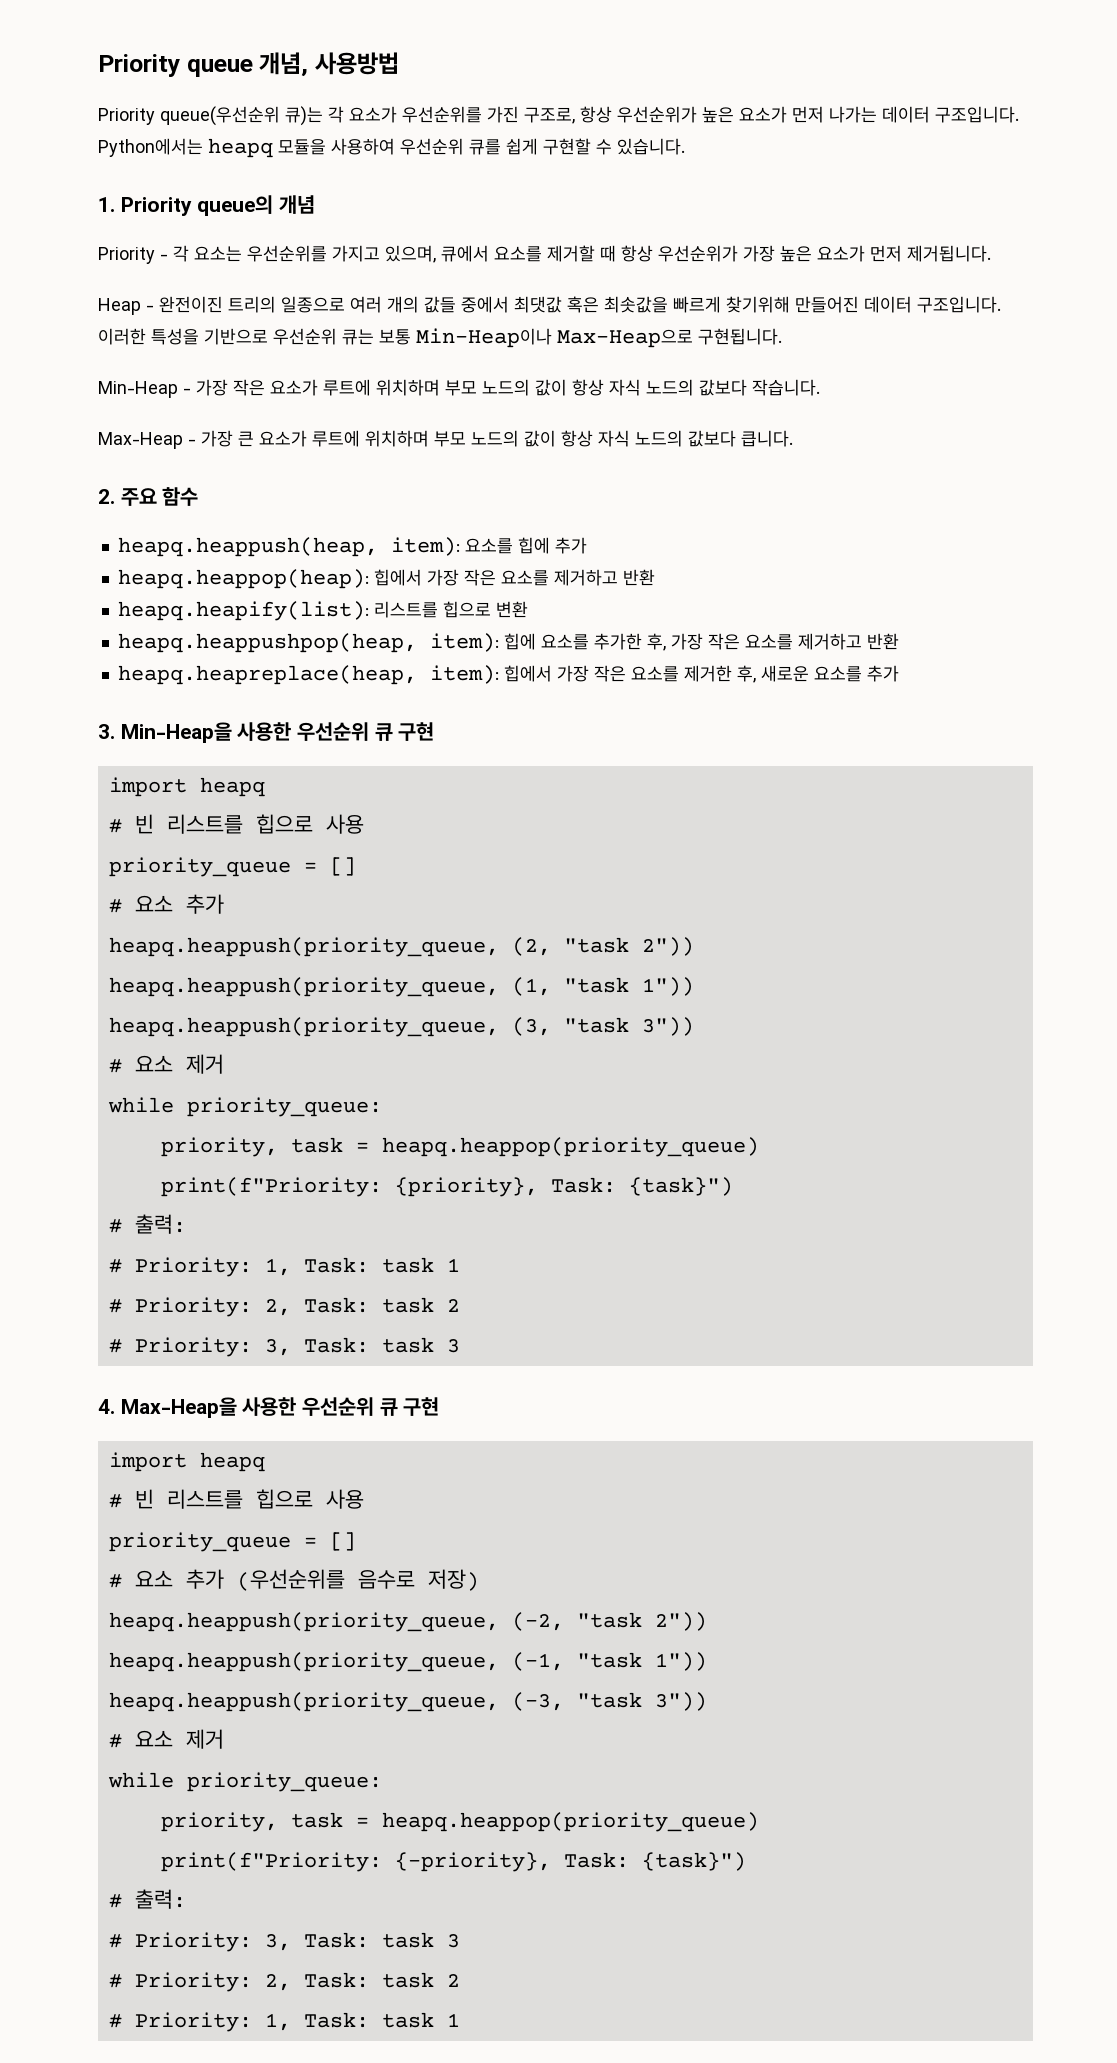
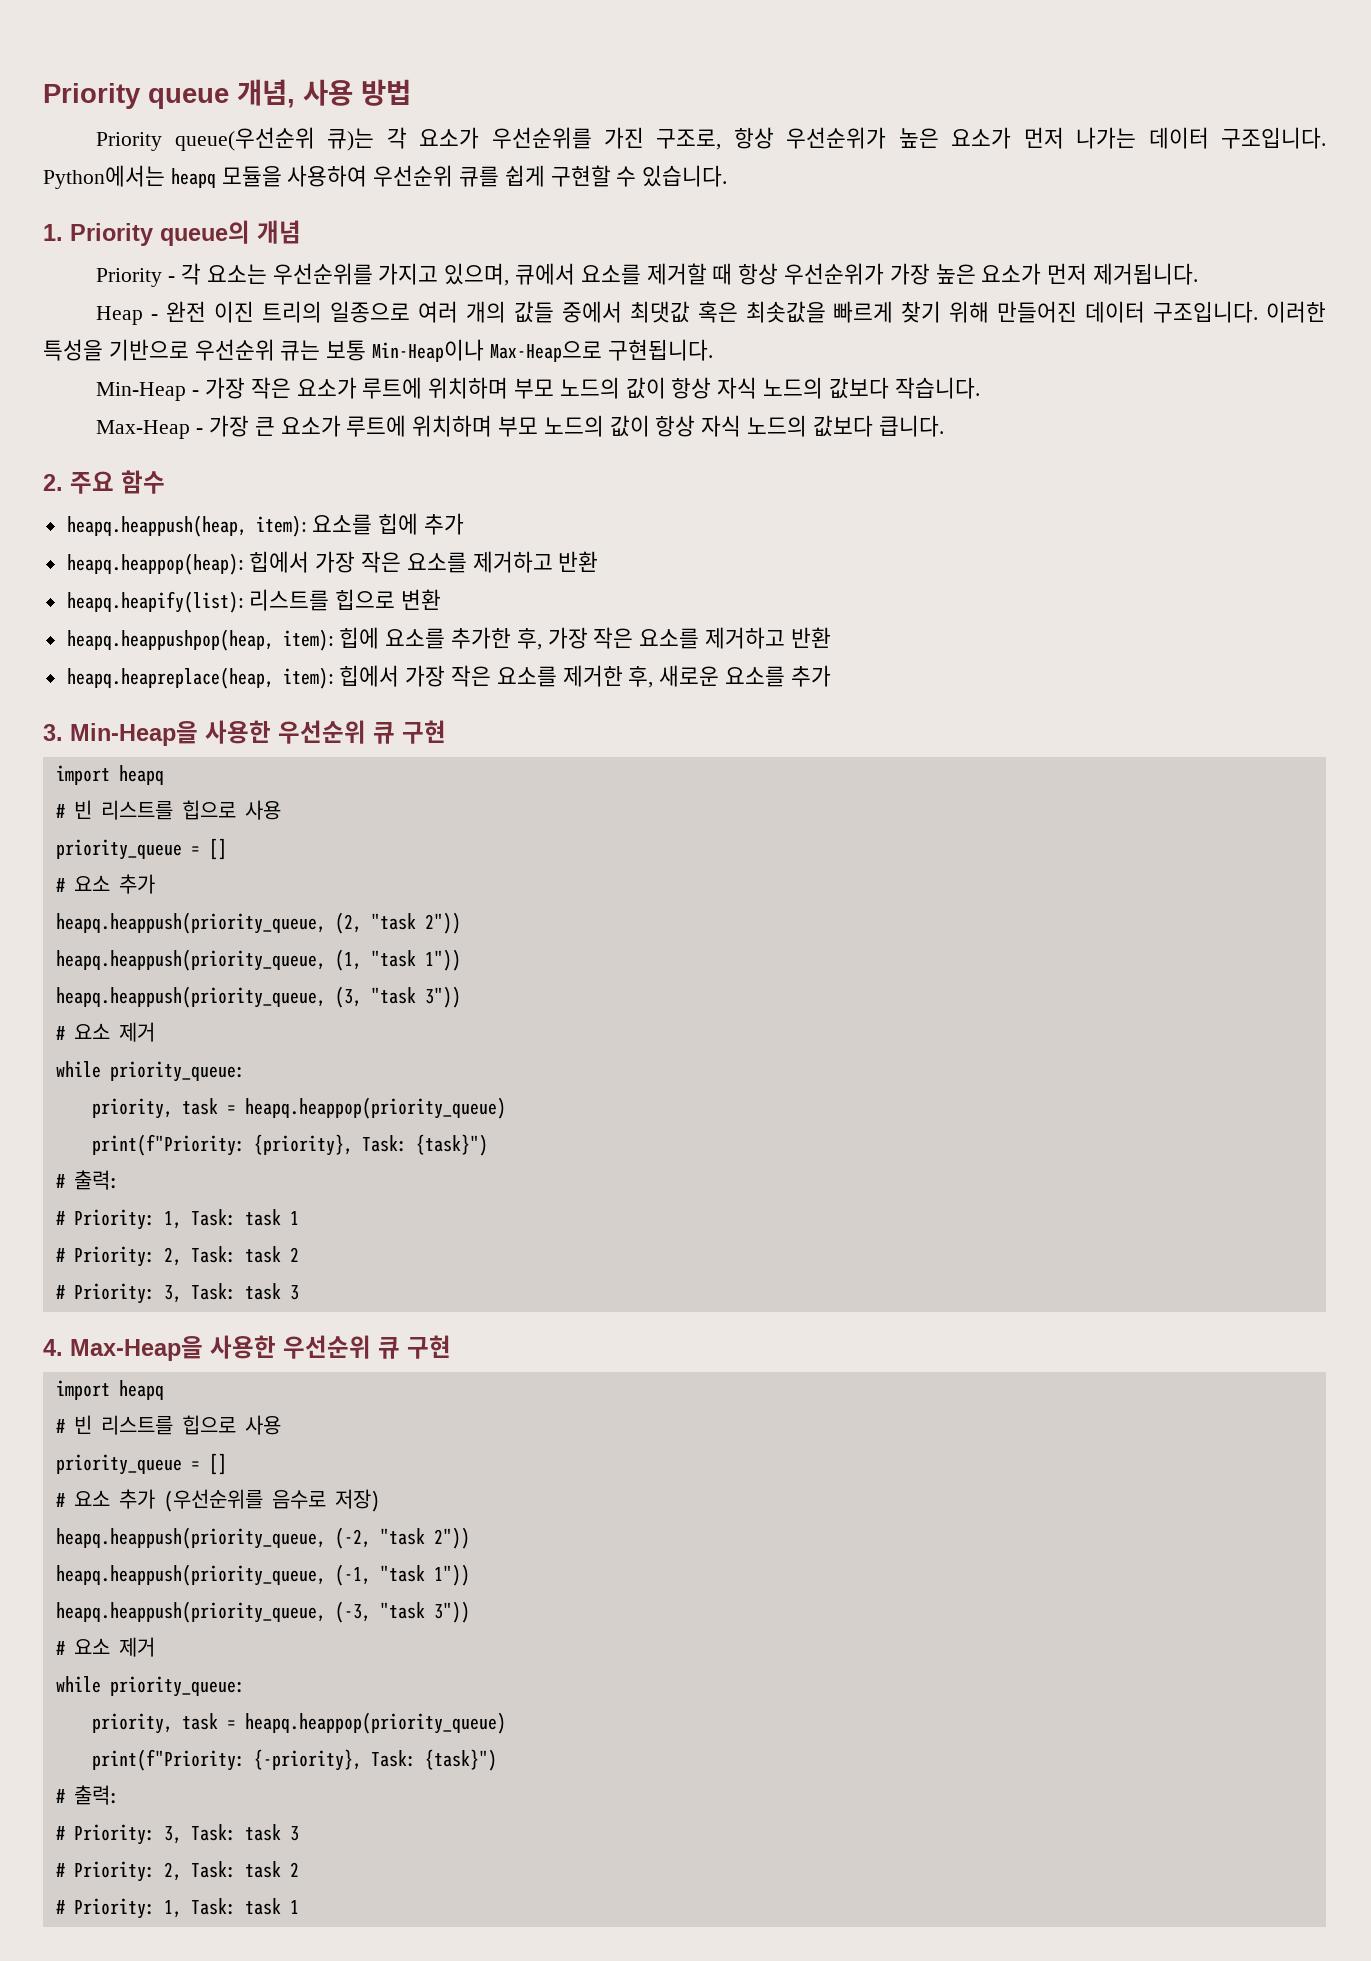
- Priority queue 개념, 사용방법
+ Priority queue 개념, 사용 방법
- Heap - 완전이진 트리의 일종으로 여러 개의 값들 중에서 최댓값 혹은 최솟값을 빠르게 찾기위해 만들어진 데이터 구조입니다.
+ Heap - 완전 이진 트리의 일종으로 여러 개의 값들 중에서 최댓값 혹은 최솟값을 빠르게 찾기 위해 만들어진 데이터 구조입니다.

